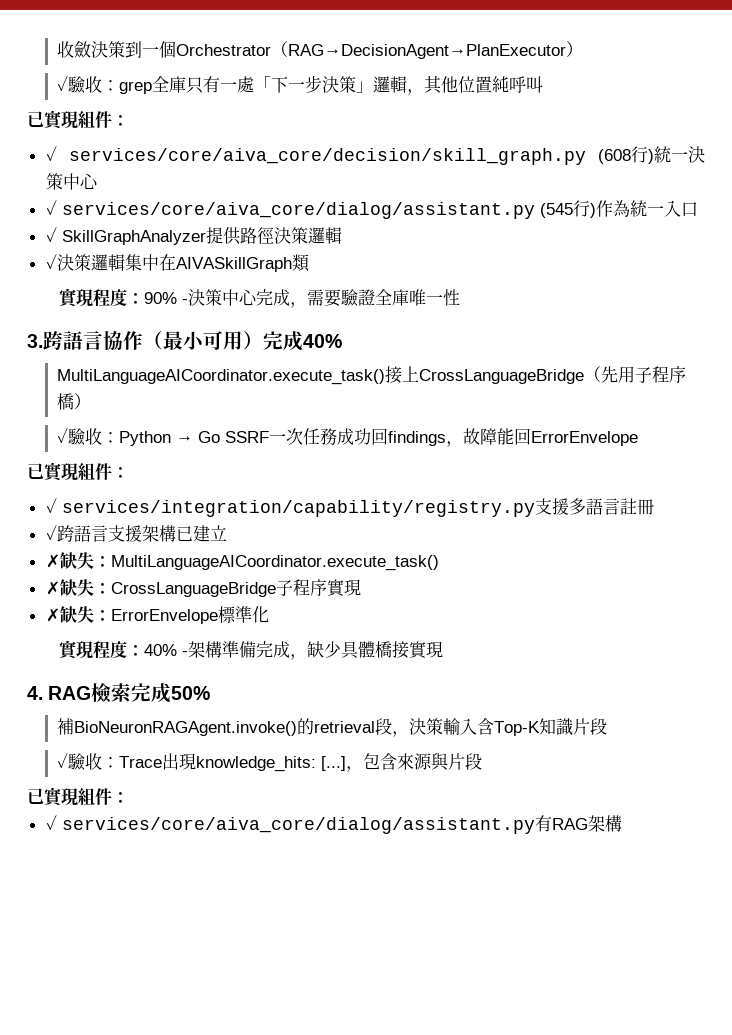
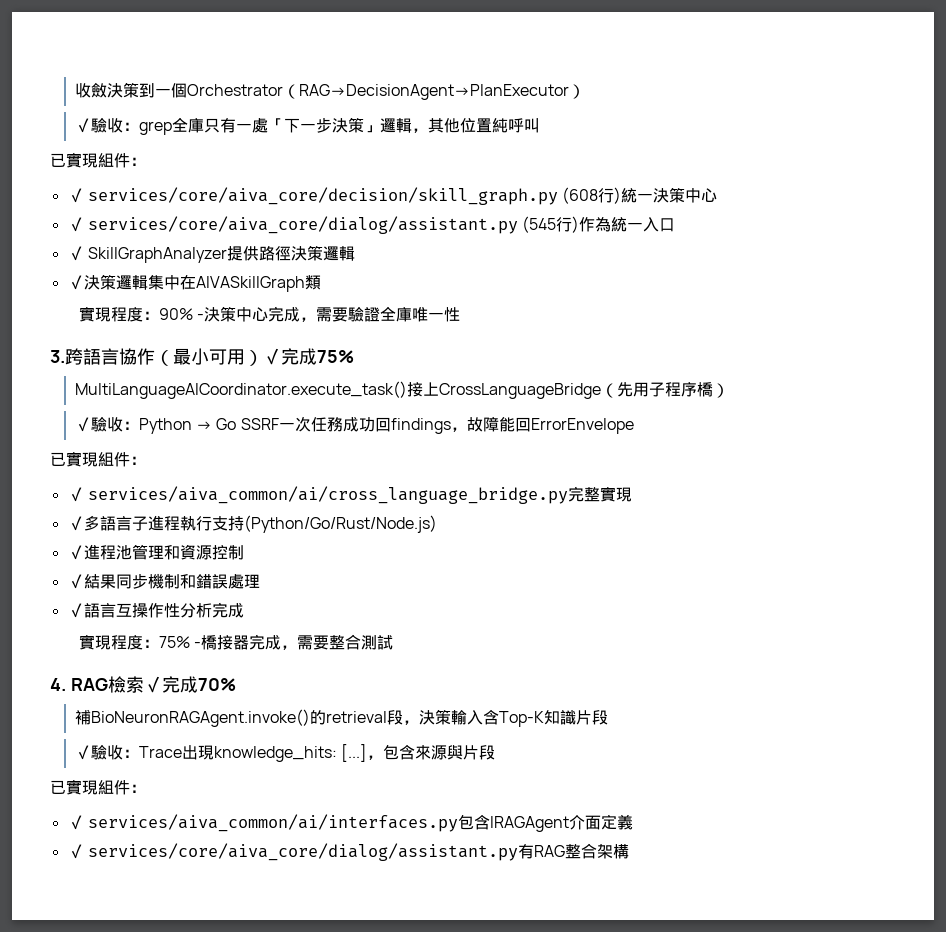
- 3.跨語言協作（最小可用）完成40%
+ 3.跨語言協作（最小可用）✓完成75%
- ✓ services/integration/capability/registry.py支援多語言註冊
- ✓跨語言支援架構已建立
- ✗缺失：MultiLanguageAICoordinator.execute_task()
- ✗缺失：CrossLanguageBridge子程序實現
- ✗缺失：ErrorEnvelope標準化
- 實現程度：40% -架構準備完成，缺少具體橋接實現
+ ✓ services/aiva_common/ai/cross_language_bridge.py完整實現
+ ✓多語言子進程執行支持(Python/Go/Rust/Node.js)
+ ✓進程池管理和資源控制
+ ✓結果同步機制和錯誤處理
+ ✓語言互操作性分析完成
+ 實現程度：75% -橋接器完成，需要整合測試
- 4. RAG檢索完成50%
+ 4. RAG檢索✓完成70%
+ ✓ services/aiva_common/ai/interfaces.py包含IRAGAgent介面定義
- ✓ services/core/aiva_core/dialog/assistant.py有RAG架構
+ ✓ services/core/aiva_core/dialog/assistant.py有RAG整合架構

